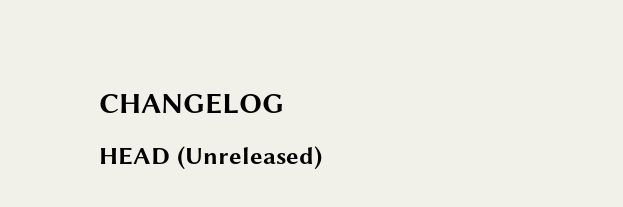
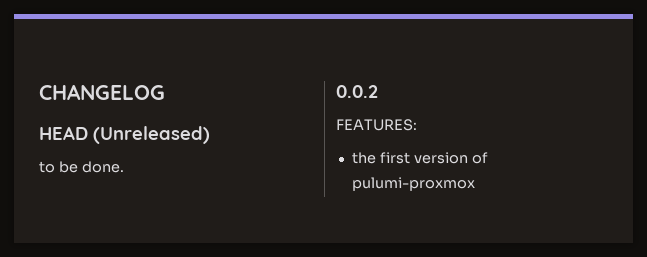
+ to be done.
+ 0.0.2
+ FEATURES:
+ the first version of pulumi-proxmox

